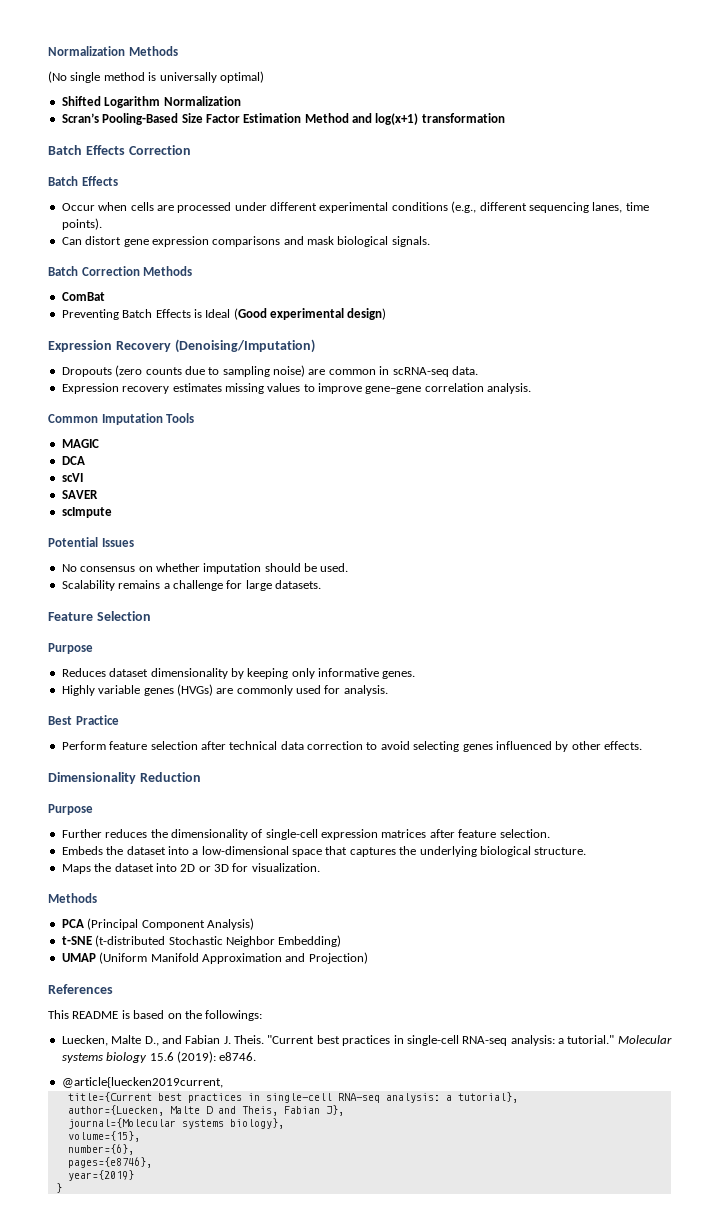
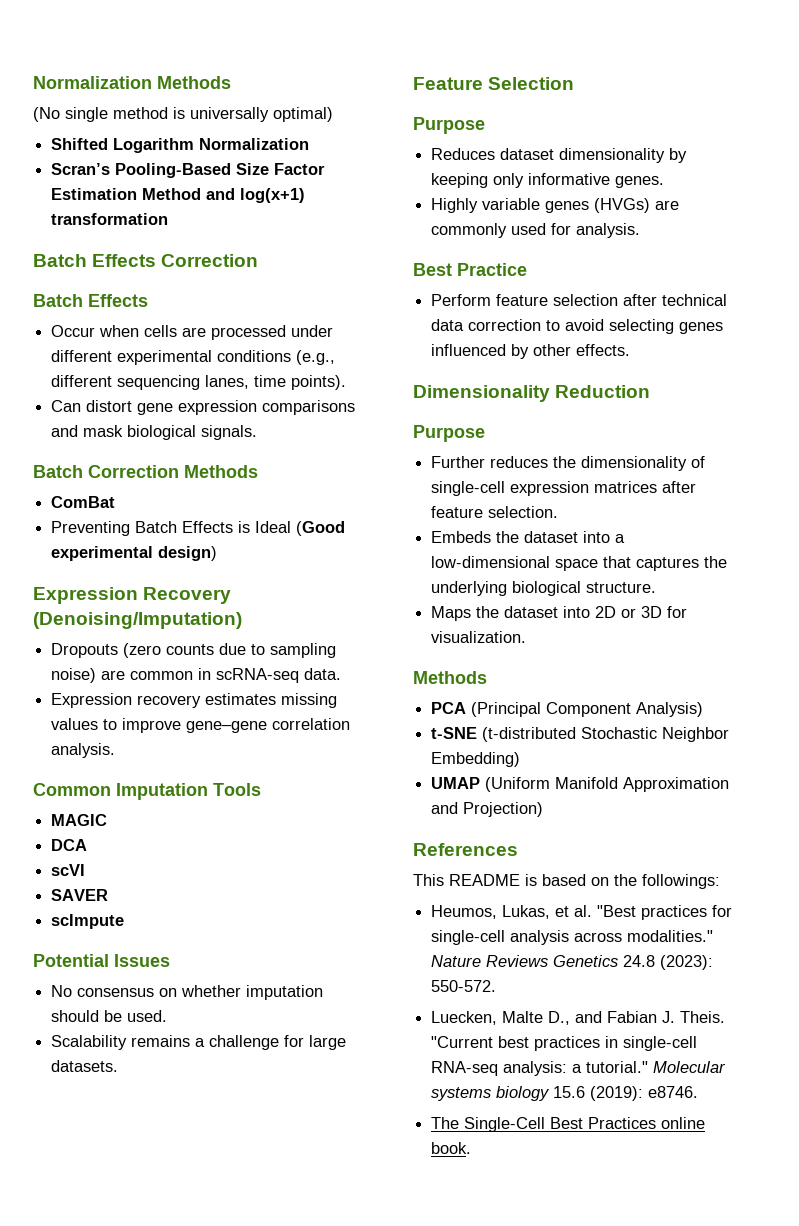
+ Heumos, Lukas, et al. "Best practices for single-cell analysis across modalities." Nature Reviews Genetics 24.8 (2023): 550-572.
- @article{luecken2019current,
- title={Current best practices in single-cell RNA-seq analysis: a tutorial},
- author={Luecken, Malte D and Theis, Fabian J},
- journal={Molecular systems biology},
- volume={15},
- number={6},
- pages={e8746},
- year={2019}
- }
+ The Single-Cell Best Practices online book.

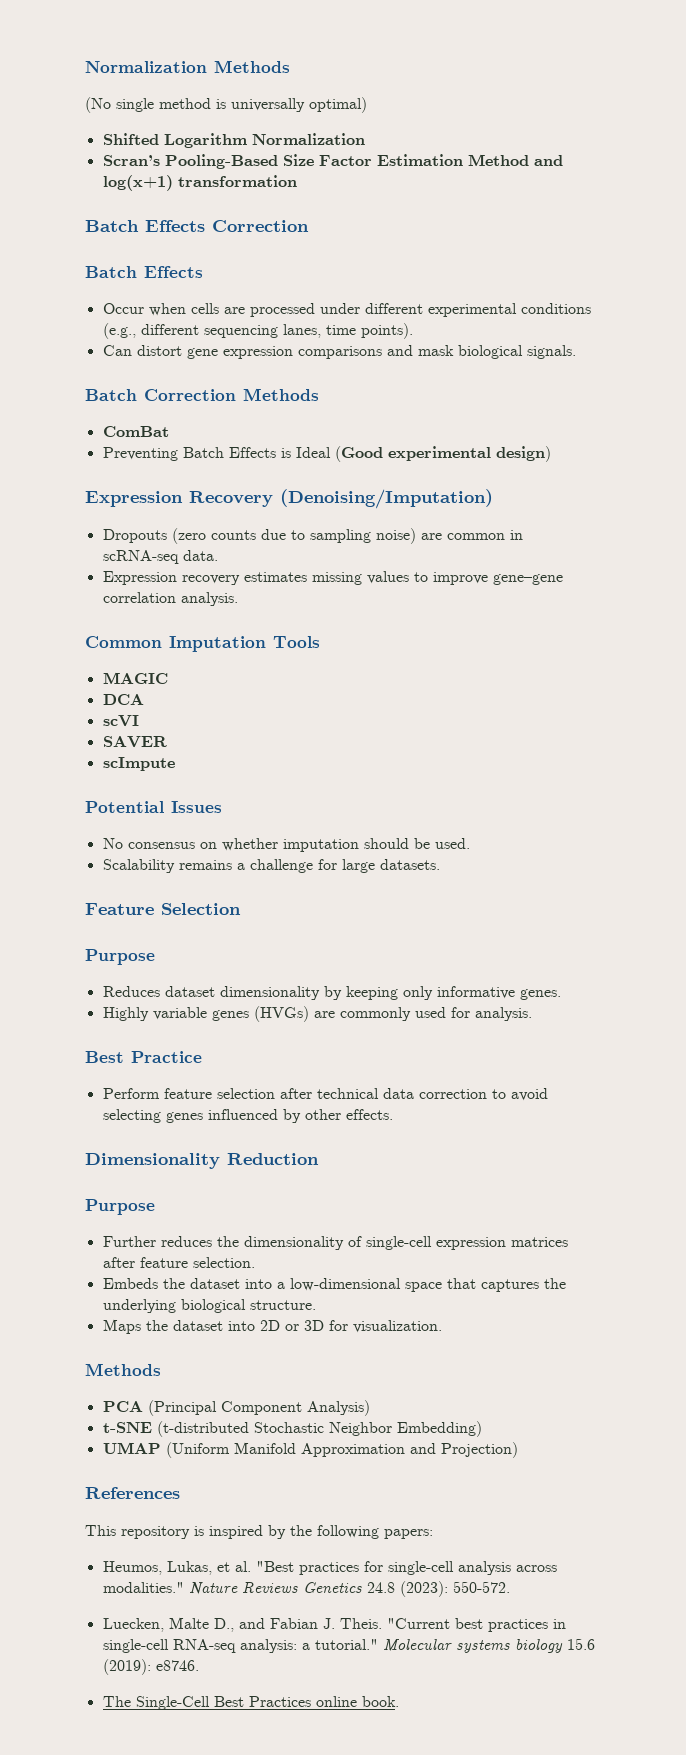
- This README is based on the followings:
+ This repository is inspired by the following papers:

